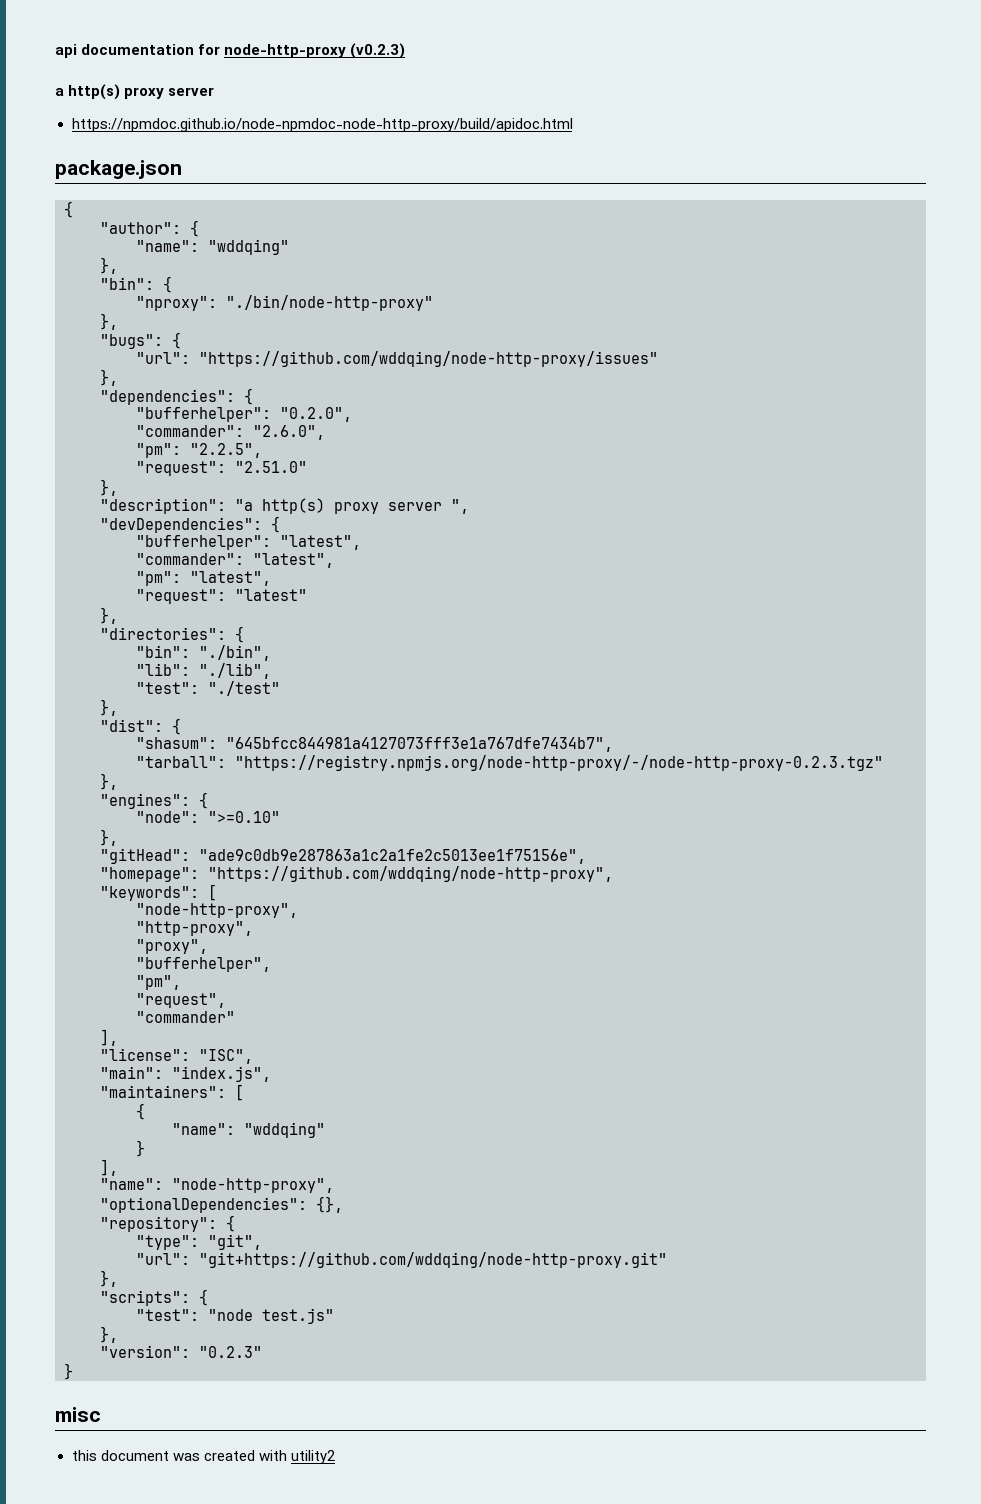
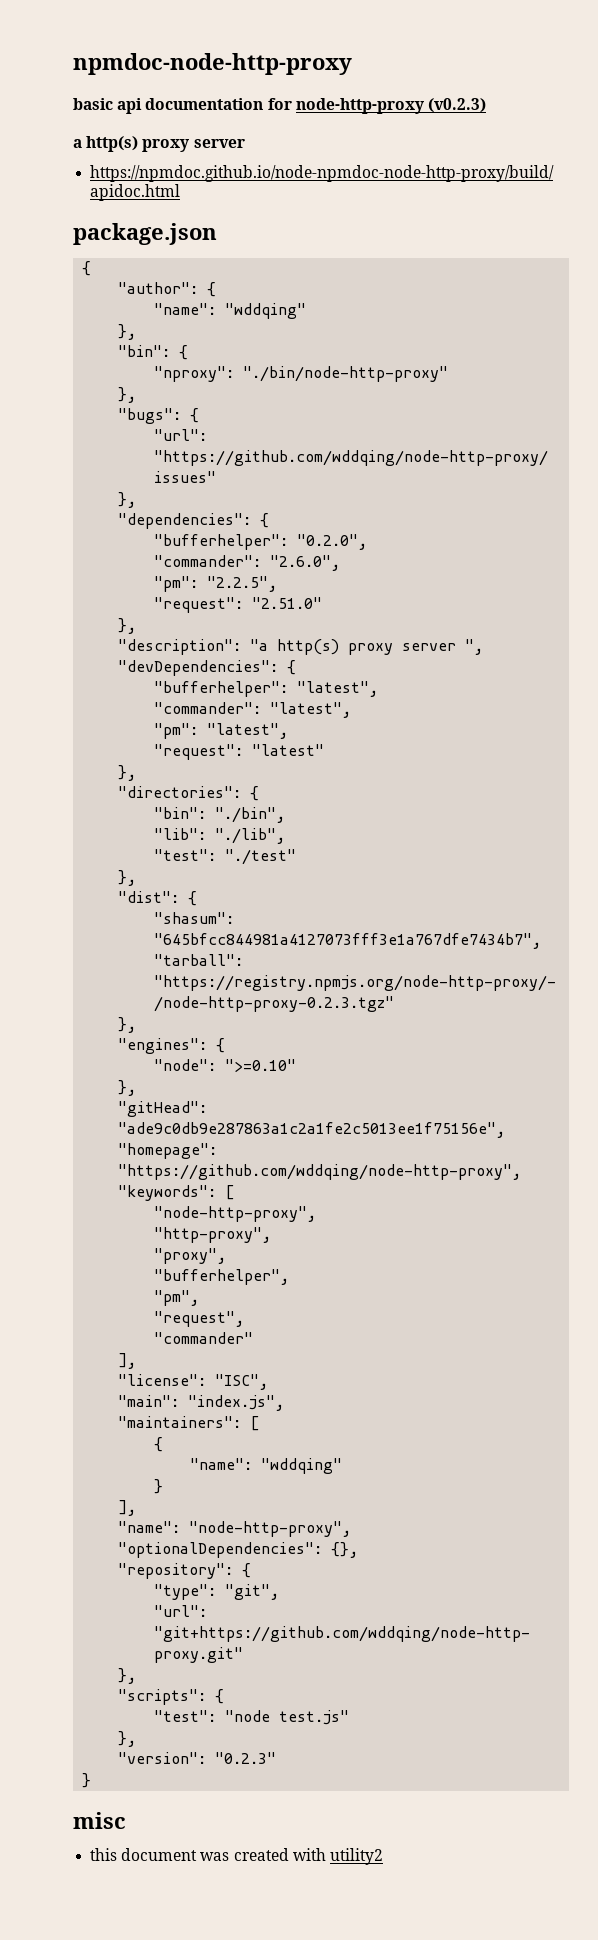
- api documentation for node-http-proxy (v0.2.3)
+ npmdoc-node-http-proxy
+ basic api documentation for node-http-proxy (v0.2.3)

